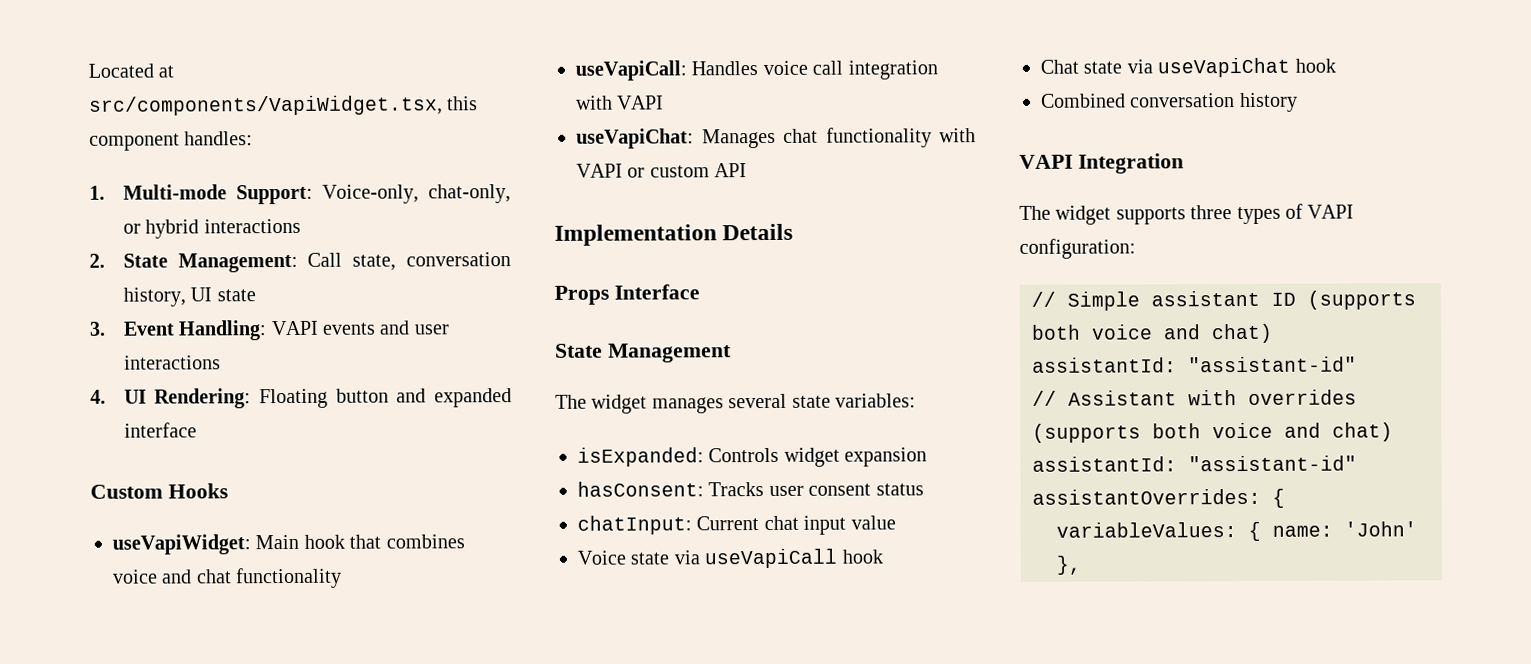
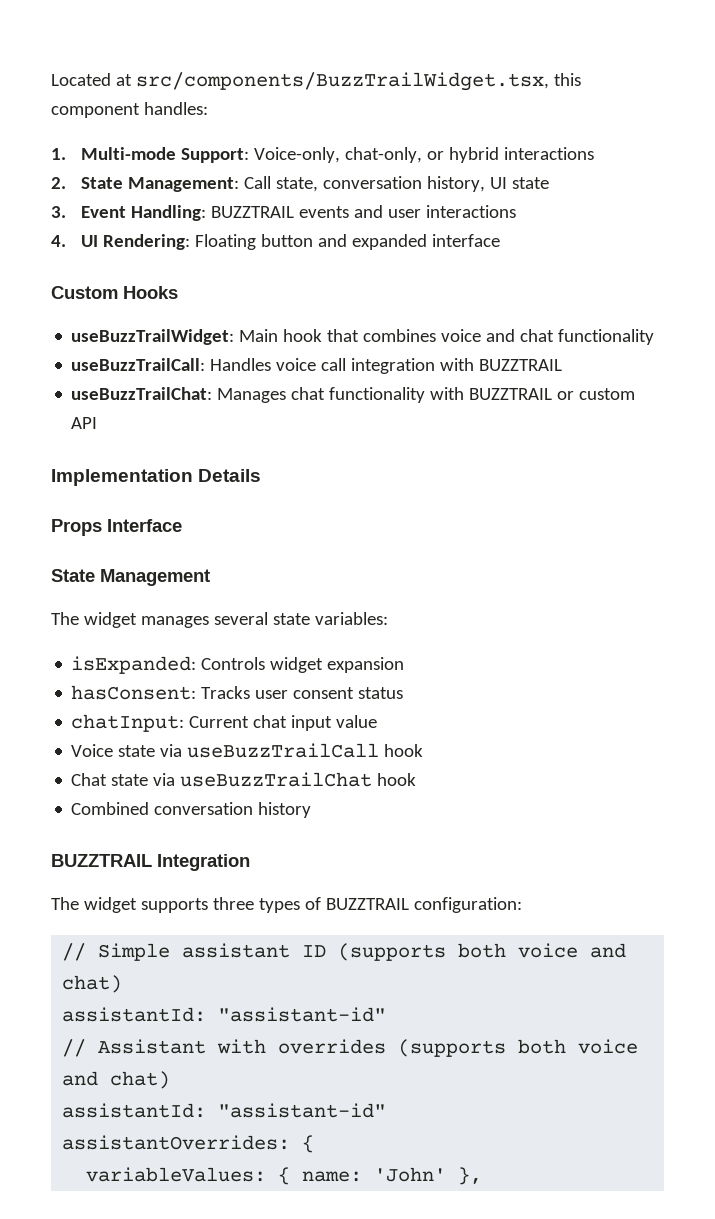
- Located at src/components/VapiWidget.tsx, this component handles:
+ Located at src/components/BuzzTrailWidget.tsx, this component handles:
- 3. Event Handling: VAPI events and user interactions
+ 3. Event Handling: BUZZTRAIL events and user interactions
- useVapiWidget: Main hook that combines voice and chat functionality
+ useBuzzTrailWidget: Main hook that combines voice and chat functionality
- useVapiCall: Handles voice call integration with VAPI
- useVapiChat: Manages chat functionality with VAPI or custom API
+ useBuzzTrailCall: Handles voice call integration with BUZZTRAIL
+ useBuzzTrailChat: Manages chat functionality with BUZZTRAIL or custom API
- Voice state via useVapiCall hook
+ Voice state via useBuzzTrailCall hook
- Chat state via useVapiChat hook
+ Chat state via useBuzzTrailChat hook
- VAPI Integration
+ BUZZTRAIL Integration
- The widget supports three types of VAPI configuration:
+ The widget supports three types of BUZZTRAIL configuration:

